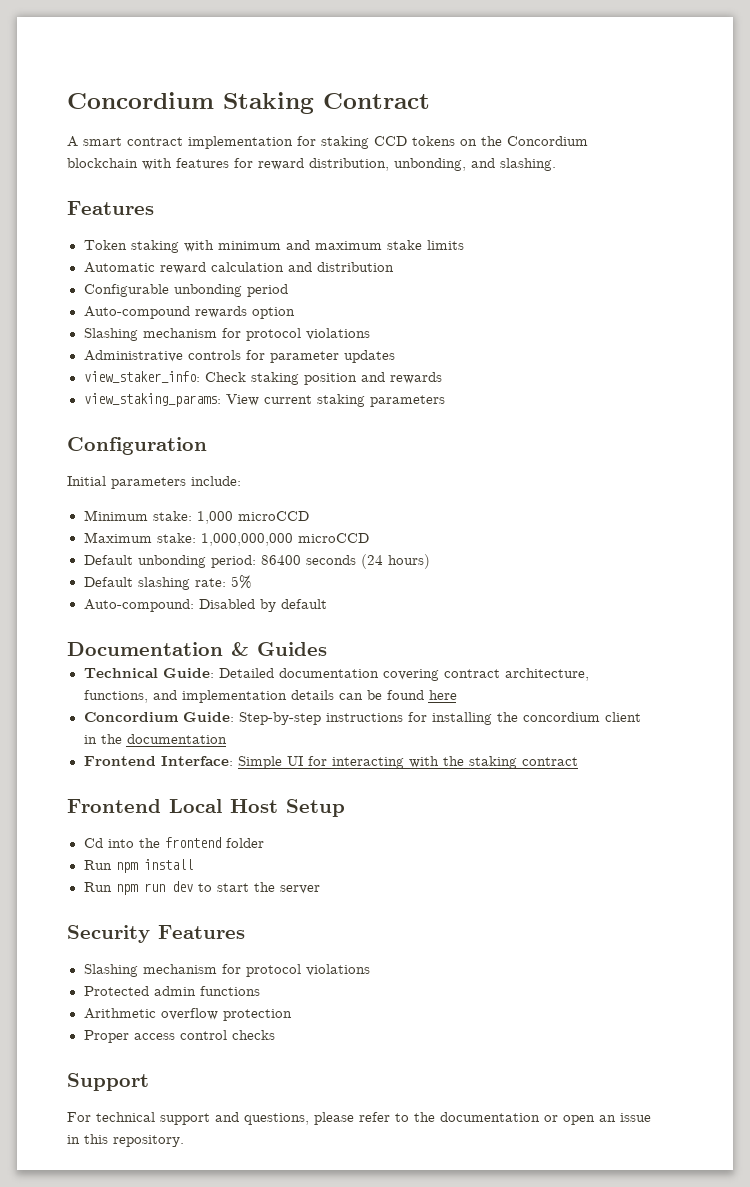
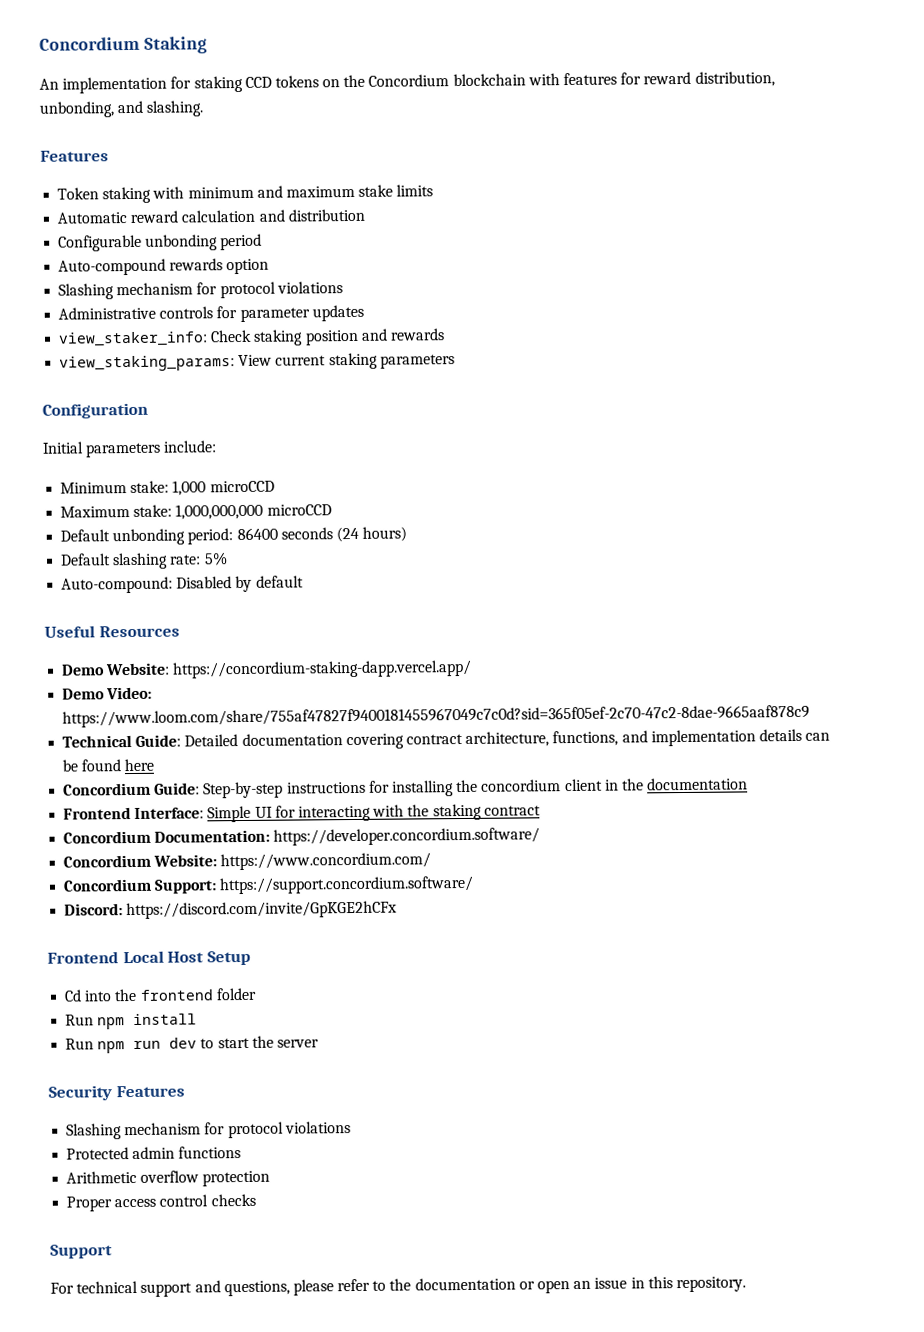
- Concordium Staking Contract
- A smart contract implementation for staking CCD tokens on the Concordium blockchain with features for reward distribution, unbonding, and slashing.
+ Concordium Staking
+ An implementation for staking CCD tokens on the Concordium blockchain with features for reward distribution, unbonding, and slashing.
- Documentation & Guides
+ Useful Resources
+ Demo Website: https://concordium-staking-dapp.vercel.app/
+ Demo Video: https://www.loom.com/share/755af47827f9400181455967049c7c0d?sid=365f05ef-2c70-47c2-8dae-9665aaf878c9
+ Concordium Documentation: https://developer.concordium.software/
+ Concordium Website: https://www.concordium.com/
+ Concordium Support: https://support.concordium.software/
+ Discord: https://discord.com/invite/GpKGE2hCFx

